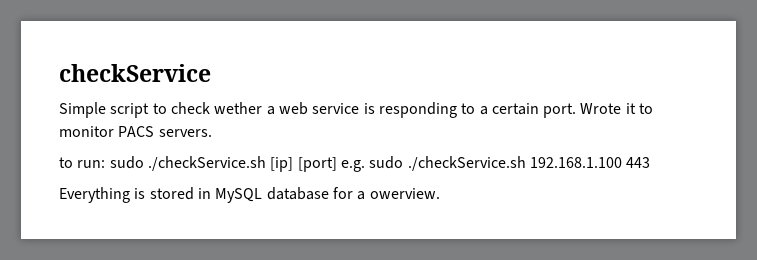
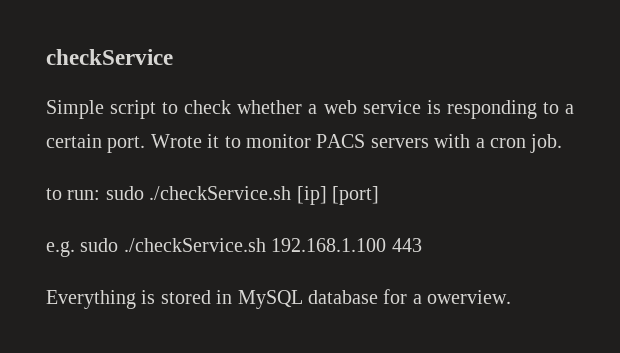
- Simple script to check wether a web service is responding to a certain port.
+ Simple script to check whether a web service is responding to a certain port.
- Wrote it to monitor PACS servers.
+ Wrote it to monitor PACS servers with a cron job.
- to run: sudo ./checkService.sh [ip] [port] e.g. sudo ./checkService.sh 192.168.1.100 443
+ to run: sudo ./checkService.sh [ip] [port]
+ e.g. sudo ./checkService.sh 192.168.1.100 443

